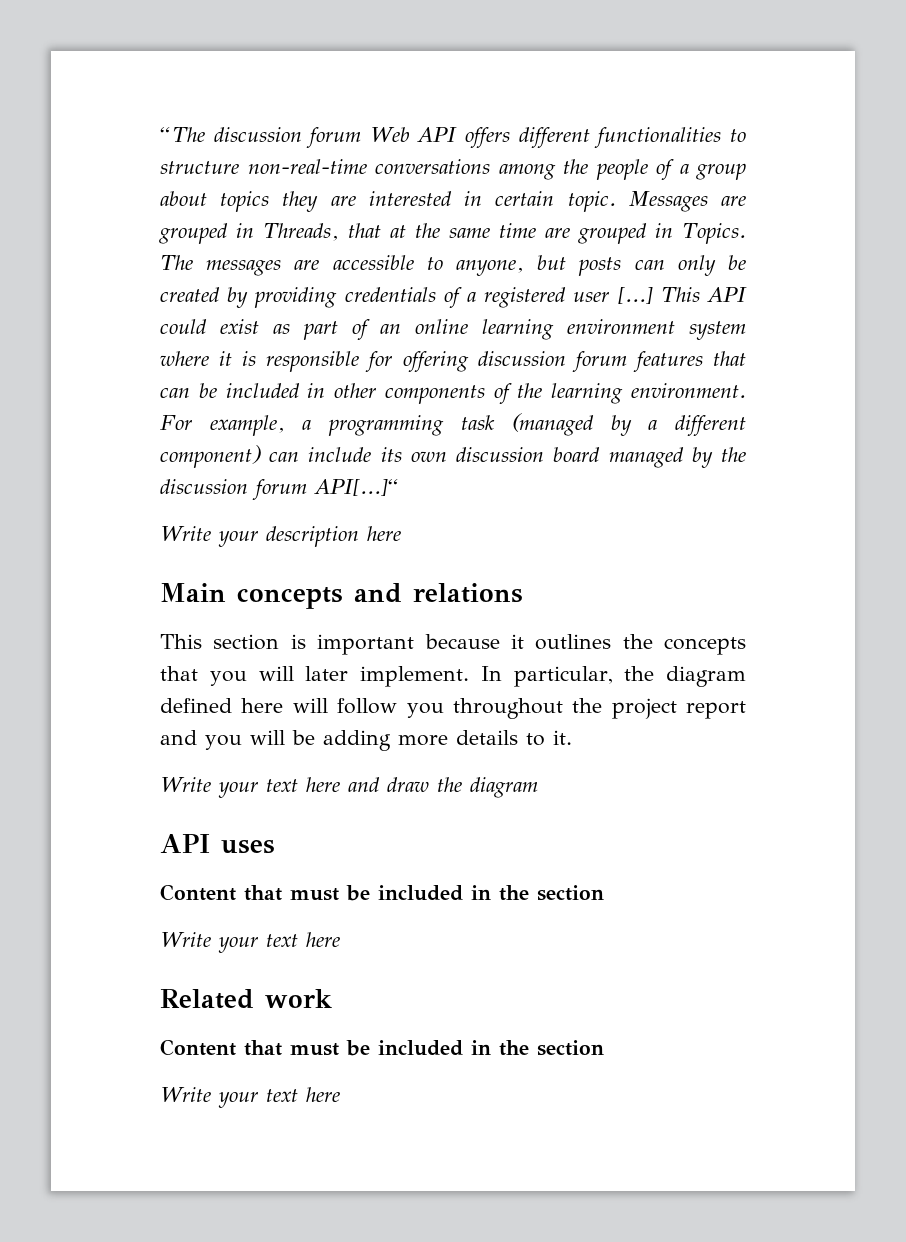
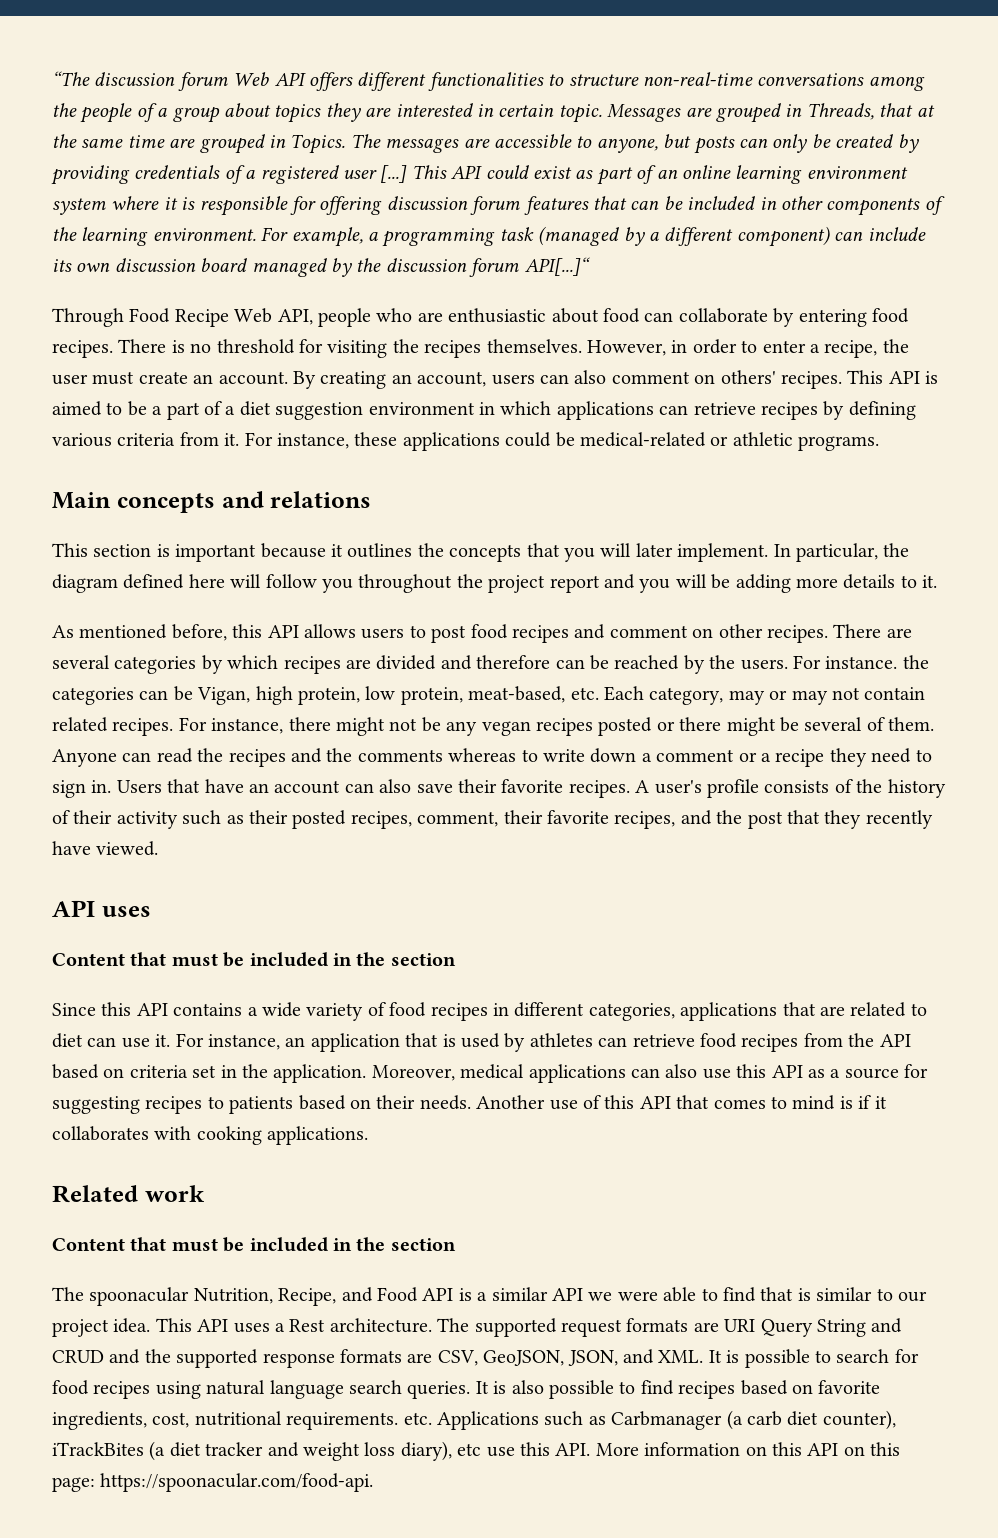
- Write your description here
+ Through Food Recipe Web API, people who are enthusiastic about food can collaborate by entering food recipes. There is no threshold for visiting the recipes themselves. However, in order to enter a recipe, the user must create an account. By creating an account, users can also comment on others' recipes. This API is aimed to be a part of a diet suggestion environment in which applications can retrieve recipes by defining various criteria from it. For instance, these applications could be medical-related or athletic programs.
- Write your text here and draw the diagram
+ As mentioned before, this API allows users to post food recipes and comment on other recipes. There are several categories by which recipes are divided and therefore can be reached by the users. For instance. the categories can be Vigan, high protein, low protein, meat-based, etc. Each category, may or may not contain related recipes. For instance, there might not be any vegan recipes posted or there might be several of them. Anyone can read the recipes and the comments whereas to write down a comment or a recipe they need to sign in. Users that have an account can also save their favorite recipes. A user's profile consists of the history of their activity such as their posted recipes, comment, their favorite recipes, and the post that they recently have viewed.
  API uses
  Content that must be included in the section
- Write your text here
+ Since this API contains a wide variety of food recipes in different categories, applications that are related to diet can use it. For instance, an application that is used by athletes can retrieve food recipes from the API based on criteria set in the application. Moreover, medical applications can also use this API as a source for suggesting recipes to patients based on their needs. Another use of this API that comes to mind is if it collaborates with cooking applications.
  Related work
  Content that must be included in the section
- Write your text here
+ The spoonacular Nutrition, Recipe, and Food API is a similar API we were able to find that is similar to our project idea. This API uses a Rest architecture. The supported request formats are URI Query String and CRUD and the supported response formats are CSV, GeoJSON, JSON, and XML. It is possible to search for food recipes using natural language search queries. It is also possible to find recipes based on favorite ingredients, cost, nutritional requirements. etc. Applications such as Carbmanager (a carb diet counter), iTrackBites (a diet tracker and weight loss diary), etc use this API. More information on this API on this page: https://spoonacular.com/food-api.

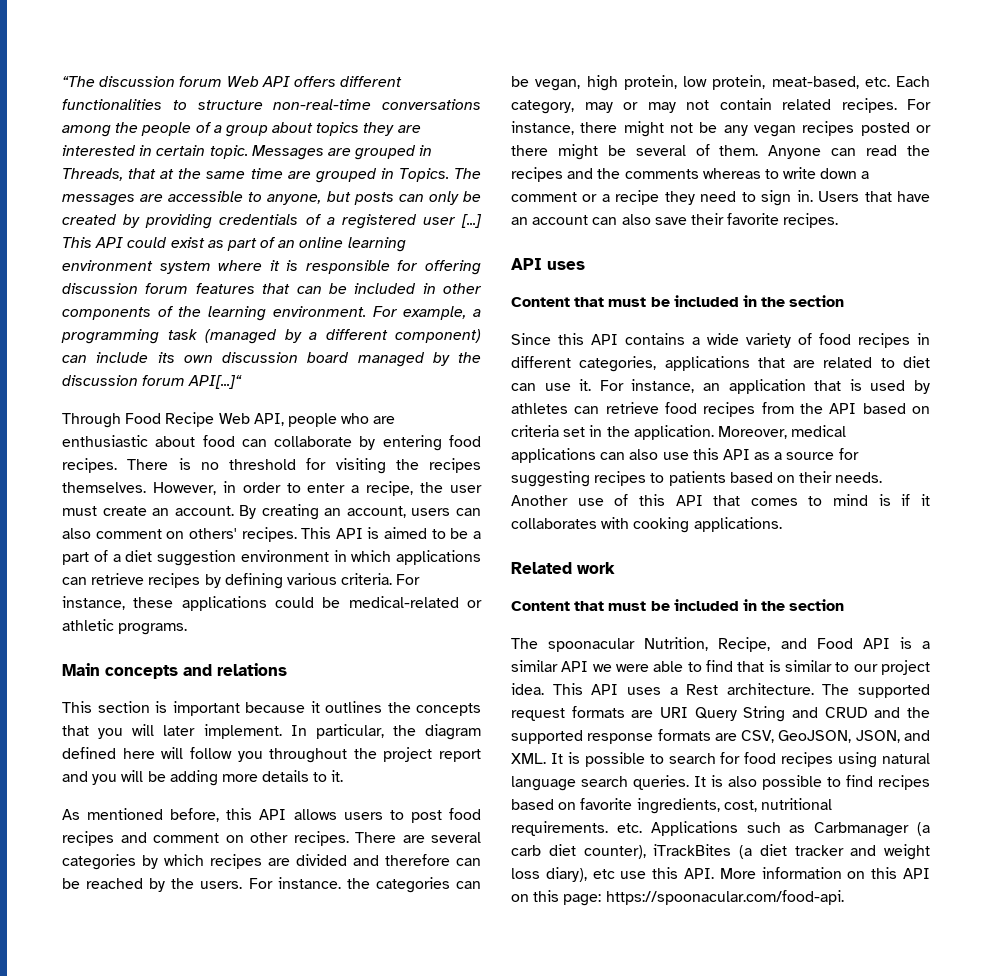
- This API is aimed to be a part of a diet suggestion environment in which applications can retrieve recipes by defining various criteria from it.
+ This API is aimed to be a part of a diet suggestion environment in which applications can retrieve recipes by defining various criteria.
- For instance. the categories can be Vigan, high protein, low protein, meat-based, etc. Each category, may or may not contain related recipes.
+ For instance. the categories can be vegan, high protein, low protein, meat-based, etc. Each category, may or may not contain related recipes.
- A user's profile consists of the history of their activity such as their posted recipes, comment, their favorite recipes, and the post that they recently have viewed.

